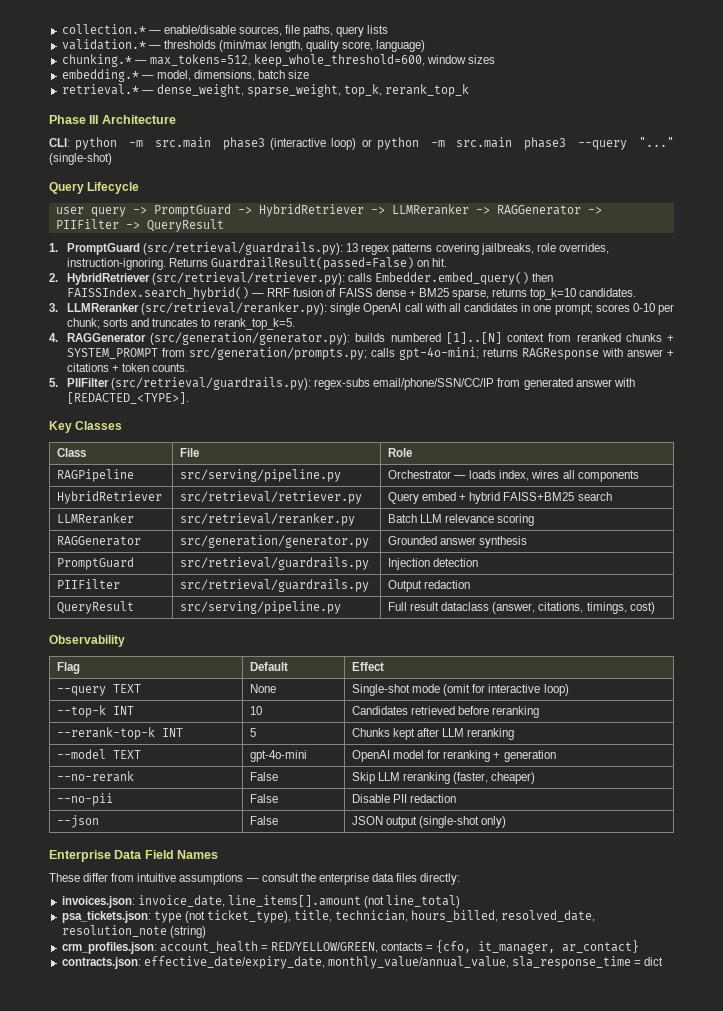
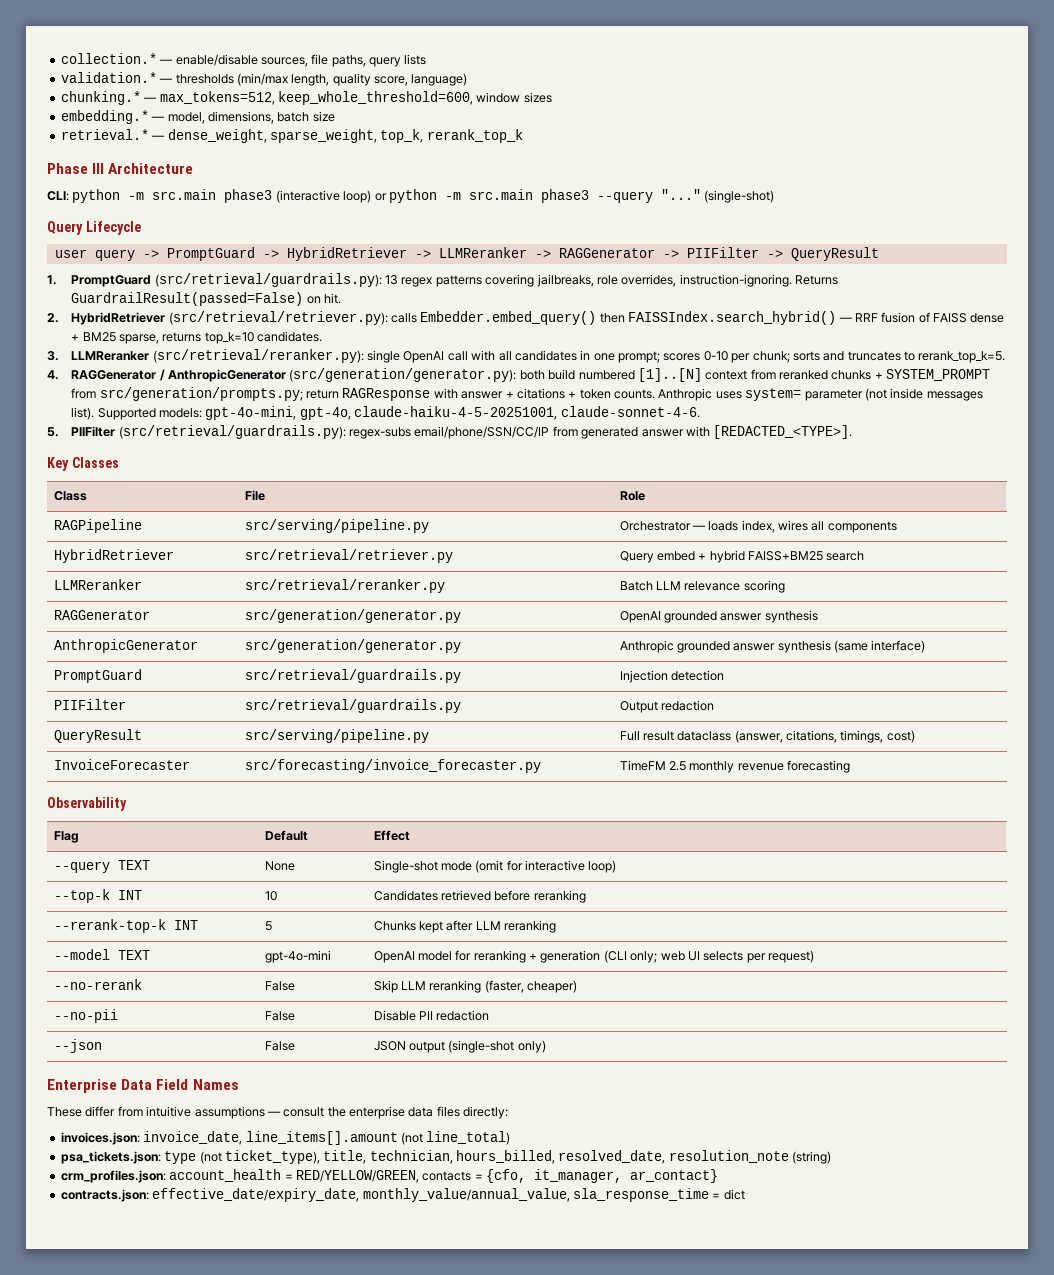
- 4. RAGGenerator (src/generation/generator.py): builds numbered [1]..[N] context from reranked chunks + SYSTEM_PROMPT from src/generation/prompts.py; calls gpt-4o-mini; returns RAGResponse with answer + citations + token counts.
+ 4. RAGGenerator / AnthropicGenerator (src/generation/generator.py): both build numbered [1]..[N] context from reranked chunks + SYSTEM_PROMPT from src/generation/prompts.py; return RAGResponse with answer + citations + token counts. Anthropic uses system= parameter (not inside messages list). Supported models: gpt-4o-mini, gpt-4o, claude-haiku-4-5-20251001, claude-sonnet-4-6.
- RAGGenerator | src/generation/generator.py | Grounded answer synthesis
+ RAGGenerator | src/generation/generator.py | OpenAI grounded answer synthesis
+ AnthropicGenerator | src/generation/generator.py | Anthropic grounded answer synthesis (same interface)
+ InvoiceForecaster | src/forecasting/invoice_forecaster.py | TimeFM 2.5 monthly revenue forecasting
- --model TEXT | gpt-4o-mini | OpenAI model for reranking + generation
+ --model TEXT | gpt-4o-mini | OpenAI model for reranking + generation (CLI only; web UI selects per request)

